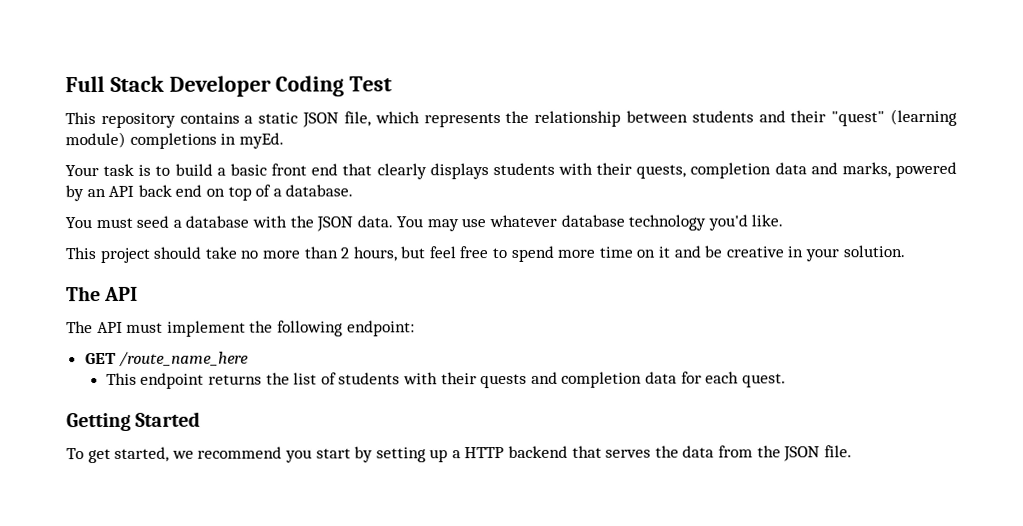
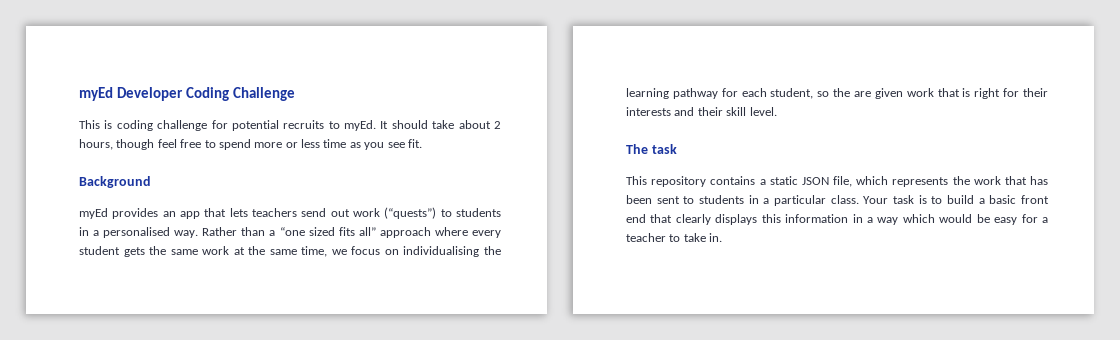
- Full Stack Developer Coding Test
+ myEd Developer Coding Challenge
+ This is coding challenge for potential recruits to myEd. It should take about 2 hours, though feel free to spend more or less time as you see fit.
+ Background
+ myEd provides an app that lets teachers send out work (“quests”) to students in a personalised way. Rather than a “one sized fits all” approach where every student gets the same work at the same time, we focus on individualising the learning pathway for each student, so the are given work that is right for their interests and their skill level.
+ The task
- This repository contains a static JSON file, which represents the relationship between students and their "quest" (learning module) completions in myEd.
- Your task is to build a basic front end that clearly displays students with their quests, completion data and marks, powered by an API back end on top of a database.
- You must seed a database with the JSON data. You may use whatever database technology you'd like.
- This project should take no more than 2 hours, but feel free to spend more time on it and be creative in your solution.
- The API
- The API must implement the following endpoint:
- GET /route_name_here
- This endpoint returns the list of students with their quests and completion data for each quest.
- Getting Started
- To get started, we recommend you start by setting up a HTTP backend that serves the data from the JSON file.
+ This repository contains a static JSON file, which represents the work that has been sent to students in a particular class. Your task is to build a basic front end that clearly displays this information in a way which would be easy for a teacher to take in.

